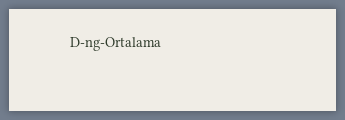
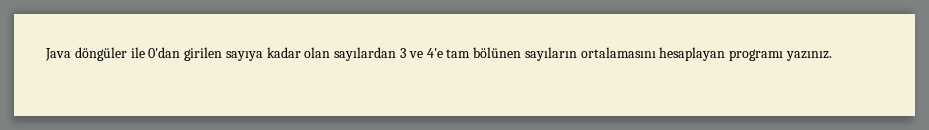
- D-ng-Ortalama
+ Java döngüler ile 0'dan girilen sayıya kadar olan sayılardan 3 ve 4'e tam bölünen sayıların ortalamasını hesaplayan programı yazınız.

